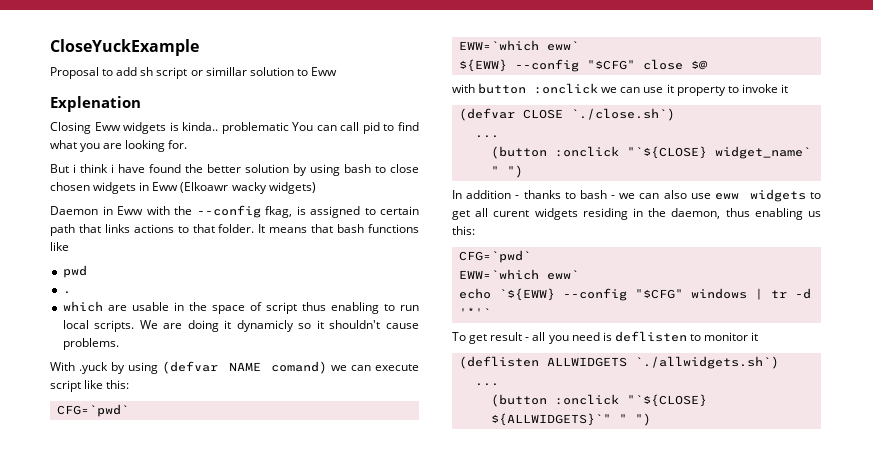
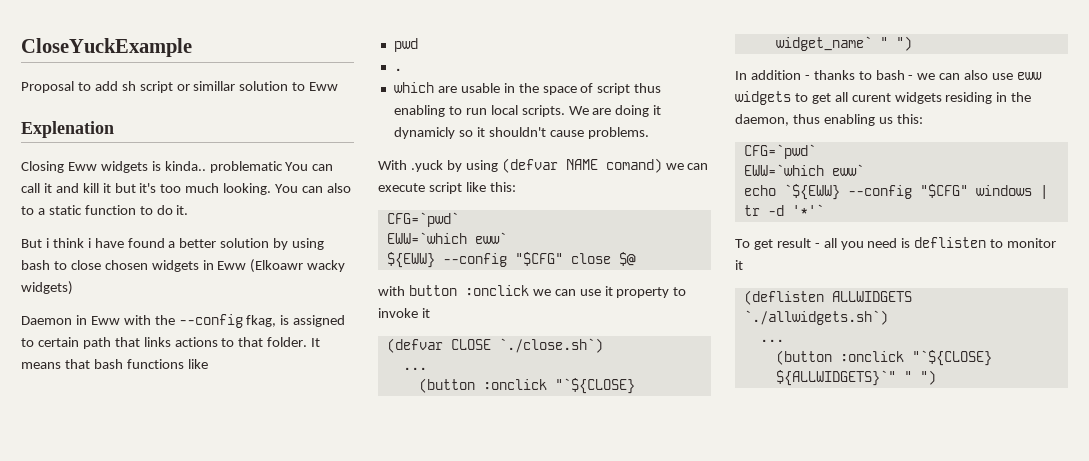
- Closing Eww widgets is kinda.. problematic You can call pid to find what you are looking for.
+ Closing Eww widgets is kinda.. problematic You can call it and kill it but it's too much looking. You can also to a static function to do it.
- But i think i have found the better solution by using bash to close chosen widgets in Eww (Elkoawr wacky widgets)
+ But i think i have found a better solution by using bash to close chosen widgets in Eww (Elkoawr wacky widgets)

